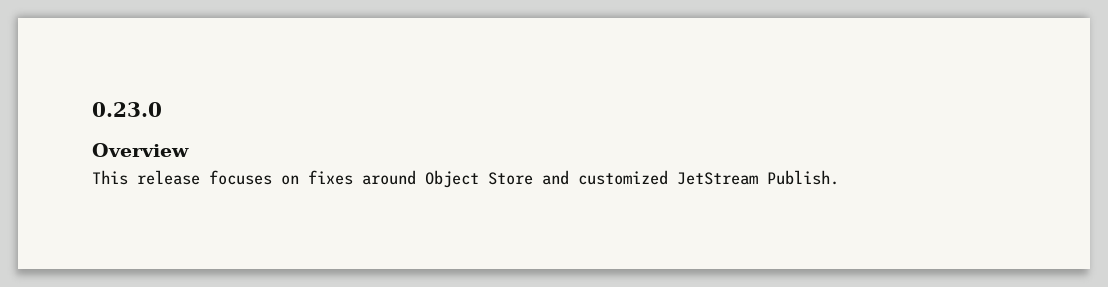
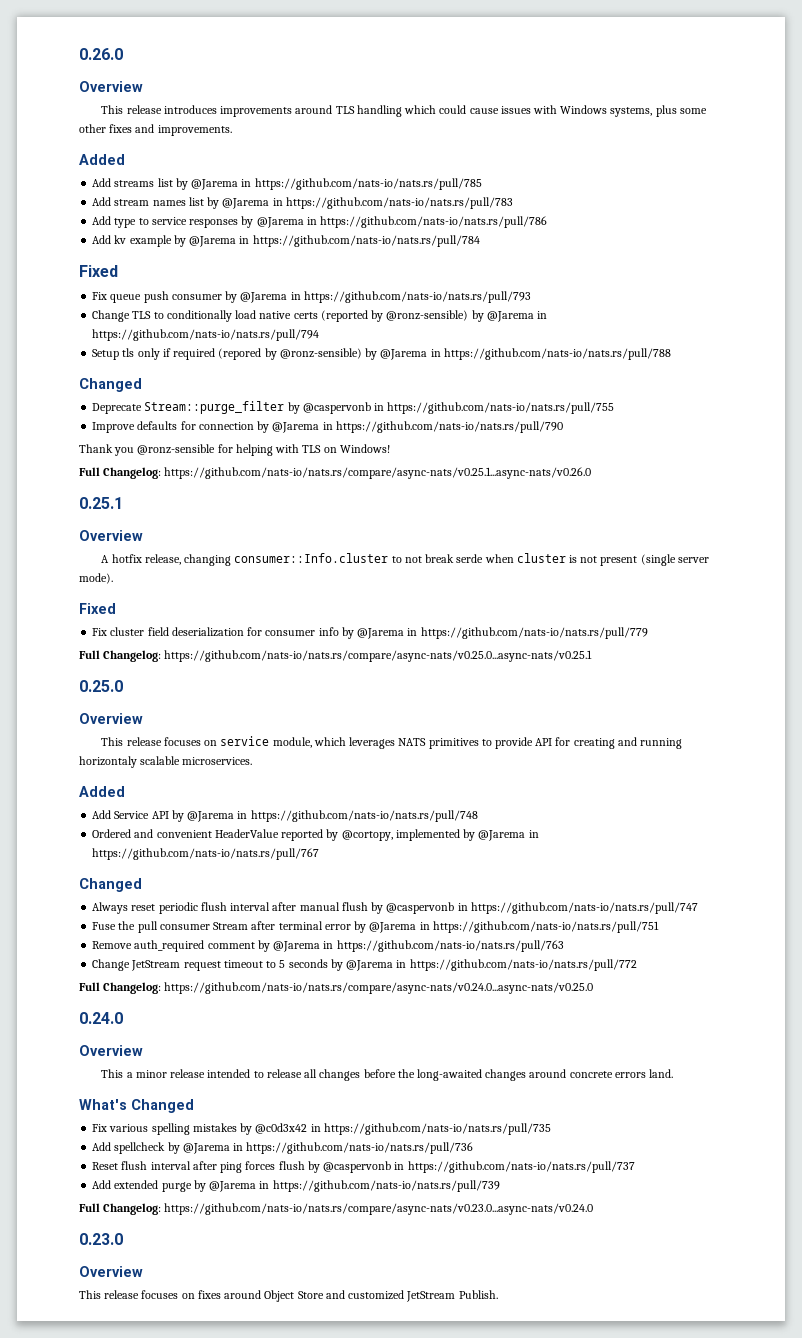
+ 0.26.0
+ Overview
+ This release introduces improvements around TLS handling which could cause issues with Windows systems, plus some other fixes and improvements.
+ Added
+ Add streams list by @Jarema in https://github.com/nats-io/nats.rs/pull/785
+ Add stream names list by @Jarema in https://github.com/nats-io/nats.rs/pull/783
+ Add type to service responses by @Jarema in https://github.com/nats-io/nats.rs/pull/786
+ Add kv example by @Jarema in https://github.com/nats-io/nats.rs/pull/784
+ Fixed
+ Fix queue push consumer by @Jarema in https://github.com/nats-io/nats.rs/pull/793
+ Change TLS to conditionally load native certs (reported by @ronz-sensible) by @Jarema in https://github.com/nats-io/nats.rs/pull/794
+ Setup tls only if required (repored by @ronz-sensible) by @Jarema in https://github.com/nats-io/nats.rs/pull/788
+ Changed
+ Deprecate Stream::purge_filter by @caspervonb in https://github.com/nats-io/nats.rs/pull/755
+ Improve defaults for connection by @Jarema in https://github.com/nats-io/nats.rs/pull/790
+ Thank you @ronz-sensible for helping with TLS on Windows!
+ Full Changelog: https://github.com/nats-io/nats.rs/compare/async-nats/v0.25.1...async-nats/v0.26.0
+ 0.25.1
+ Overview
+ A hotfix release, changing consumer::Info.cluster to not break serde when cluster is not present (single server mode).
+ Fixed
+ Fix cluster field deserialization for consumer info by @Jarema in https://github.com/nats-io/nats.rs/pull/779
+ Full Changelog: https://github.com/nats-io/nats.rs/compare/async-nats/v0.25.0...async-nats/v0.25.1
+ 0.25.0
+ Overview
+ This release focuses on service module, which leverages NATS primitives to provide API for creating and running horizontaly scalable microservices.
+ Added
+ Add Service API by @Jarema in https://github.com/nats-io/nats.rs/pull/748
+ Ordered and convenient HeaderValue reported by @cortopy, implemented by @Jarema in https://github.com/nats-io/nats.rs/pull/767
+ Changed
+ Always reset periodic flush interval after manual flush by @caspervonb in https://github.com/nats-io/nats.rs/pull/747
+ Fuse the pull consumer Stream after terminal error by @Jarema in https://github.com/nats-io/nats.rs/pull/751
+ Remove auth_required comment by @Jarema in https://github.com/nats-io/nats.rs/pull/763
+ Change JetStream request timeout to 5 seconds by @Jarema in https://github.com/nats-io/nats.rs/pull/772
+ Full Changelog: https://github.com/nats-io/nats.rs/compare/async-nats/v0.24.0...async-nats/v0.25.0
+ 0.24.0
+ Overview
+ This a minor release intended to release all changes before the long-awaited changes around concrete errors land.
+ What's Changed
+ Fix various spelling mistakes by @c0d3x42 in https://github.com/nats-io/nats.rs/pull/735
+ Add spellcheck by @Jarema in https://github.com/nats-io/nats.rs/pull/736
+ Reset flush interval after ping forces flush by @caspervonb in https://github.com/nats-io/nats.rs/pull/737
+ Add extended purge by @Jarema in https://github.com/nats-io/nats.rs/pull/739
+ Full Changelog: https://github.com/nats-io/nats.rs/compare/async-nats/v0.23.0...async-nats/v0.24.0

